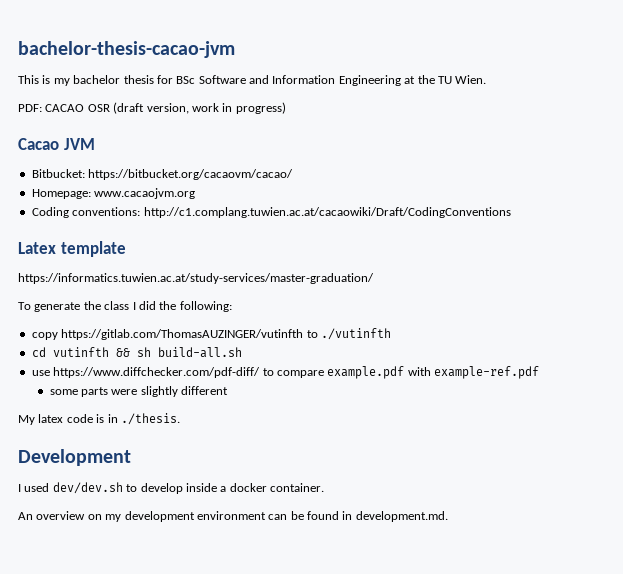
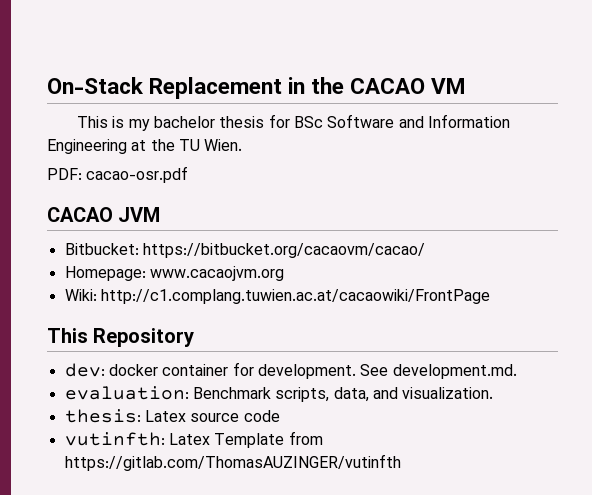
- bachelor-thesis-cacao-jvm
+ On-Stack Replacement in the CACAO VM
- PDF: CACAO OSR (draft version, work in progress)
- Cacao JVM
+ PDF: cacao-osr.pdf
+ CACAO JVM
- Coding conventions: http://c1.complang.tuwien.ac.at/cacaowiki/Draft/CodingConventions
- Latex template
- https://informatics.tuwien.ac.at/study-services/master-graduation/
- To generate the class I did the following:
- copy https://gitlab.com/ThomasAUZINGER/vutinfth to ./vutinfth
- cd vutinfth && sh build-all.sh
- use https://www.diffchecker.com/pdf-diff/ to compare example.pdf with example-ref.pdf
- some parts were slightly different
- My latex code is in ./thesis.
- Development
- I used dev/dev.sh to develop inside a docker container.
- An overview on my development environment can be found in development.md.
+ Wiki: http://c1.complang.tuwien.ac.at/cacaowiki/FrontPage
+ This Repository
+ dev: docker container for development. See development.md.
+ evaluation: Benchmark scripts, data, and visualization.
+ thesis: Latex source code
+ vutinfth: Latex Template from https://gitlab.com/ThomasAUZINGER/vutinfth

